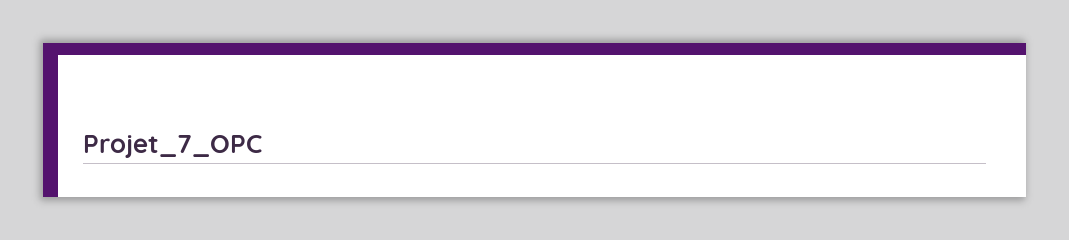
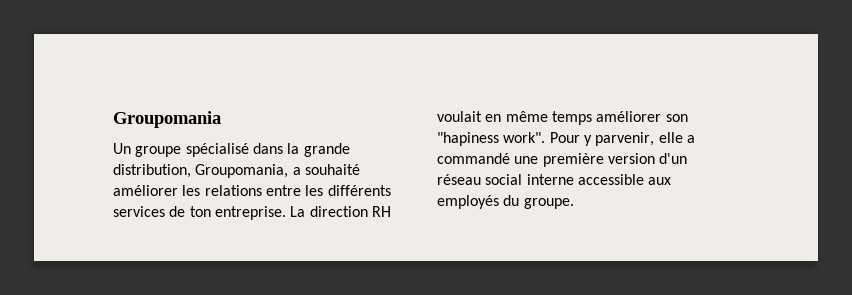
- Projet_7_OPC
+ Groupomania
+ Un groupe spécialisé dans la grande distribution, Groupomania, a souhaité améliorer les relations entre les différents services de ton entreprise. La direction RH voulait en même temps améliorer son "hapiness work". Pour y parvenir, elle a commandé une première version d'un réseau social interne accessible aux employés du groupe.

